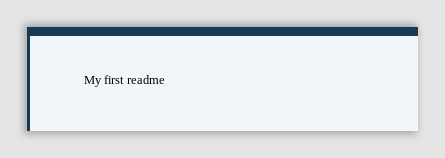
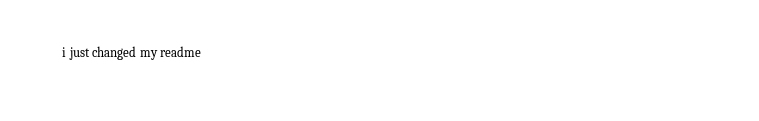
- My first readme
+ i just changed my readme

